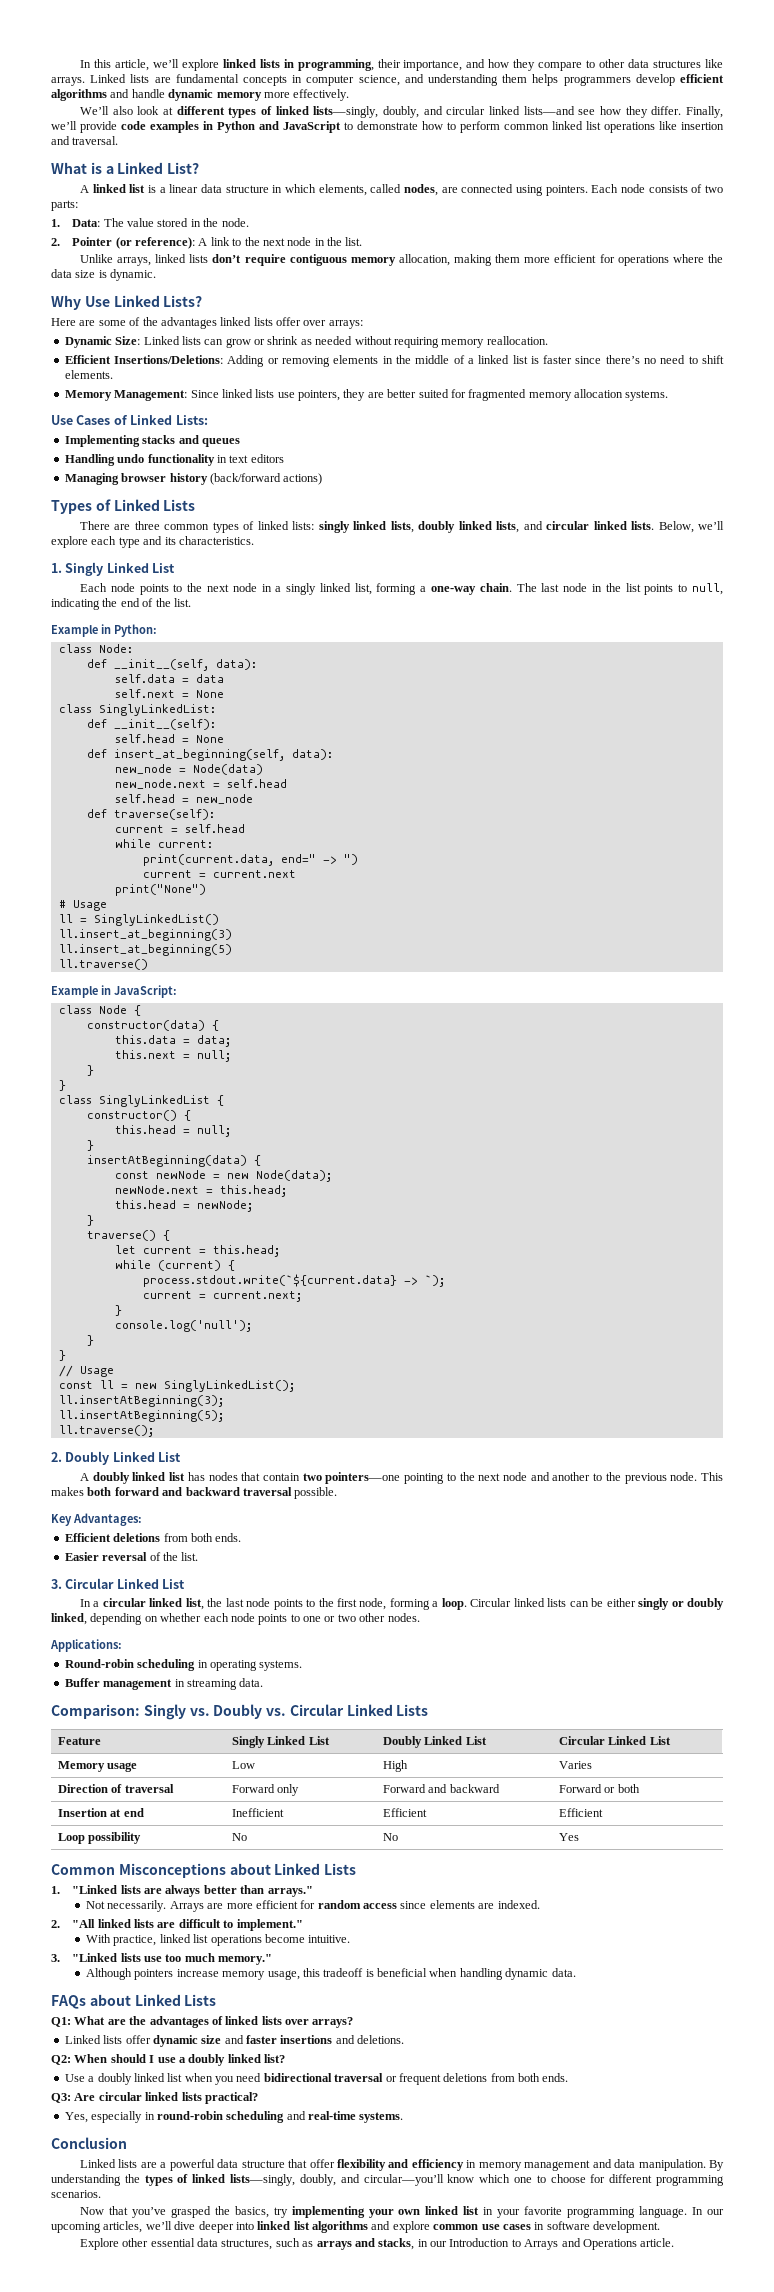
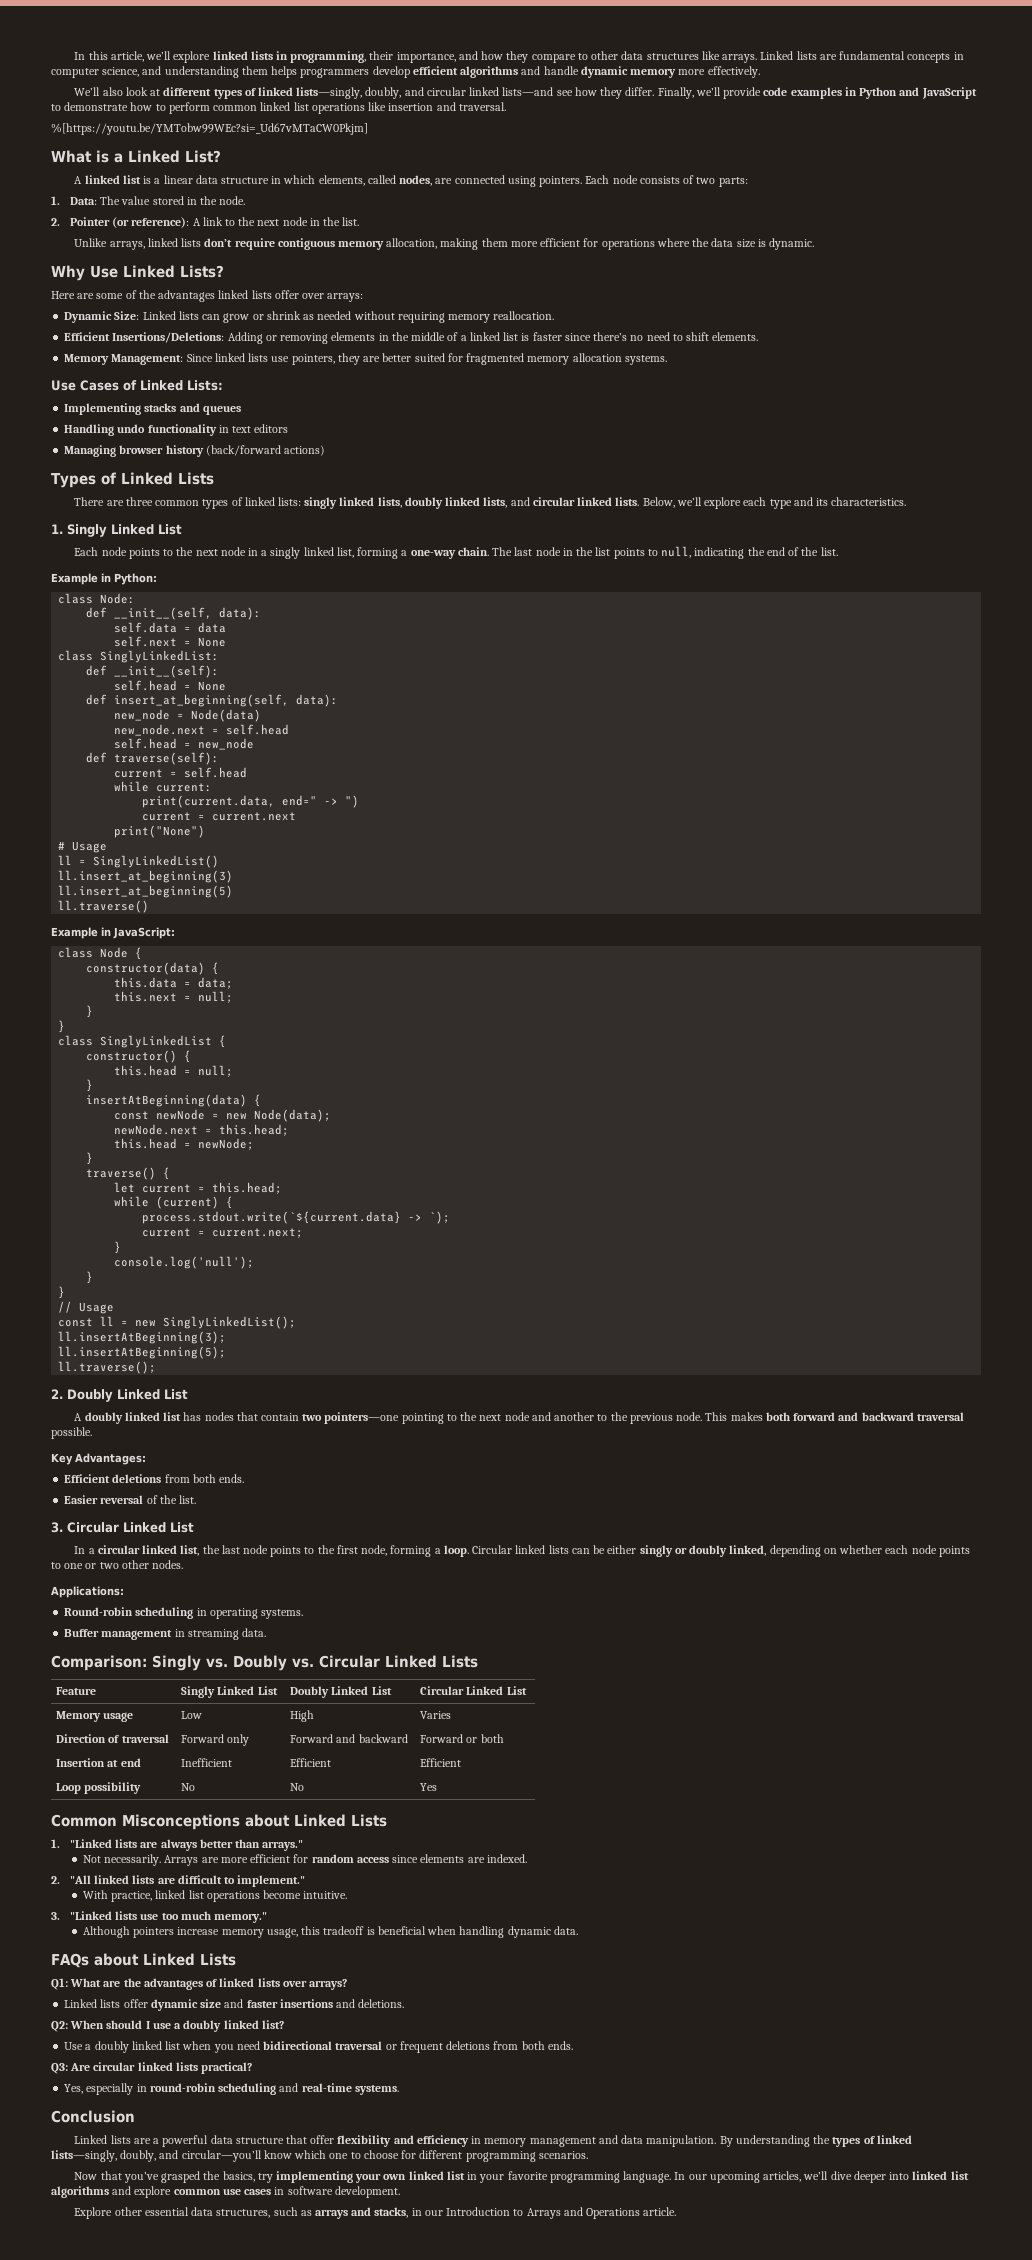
+ %[https://youtu.be/YMTobw99WEc?si=_Ud67vMTaCW0Pkjm]

